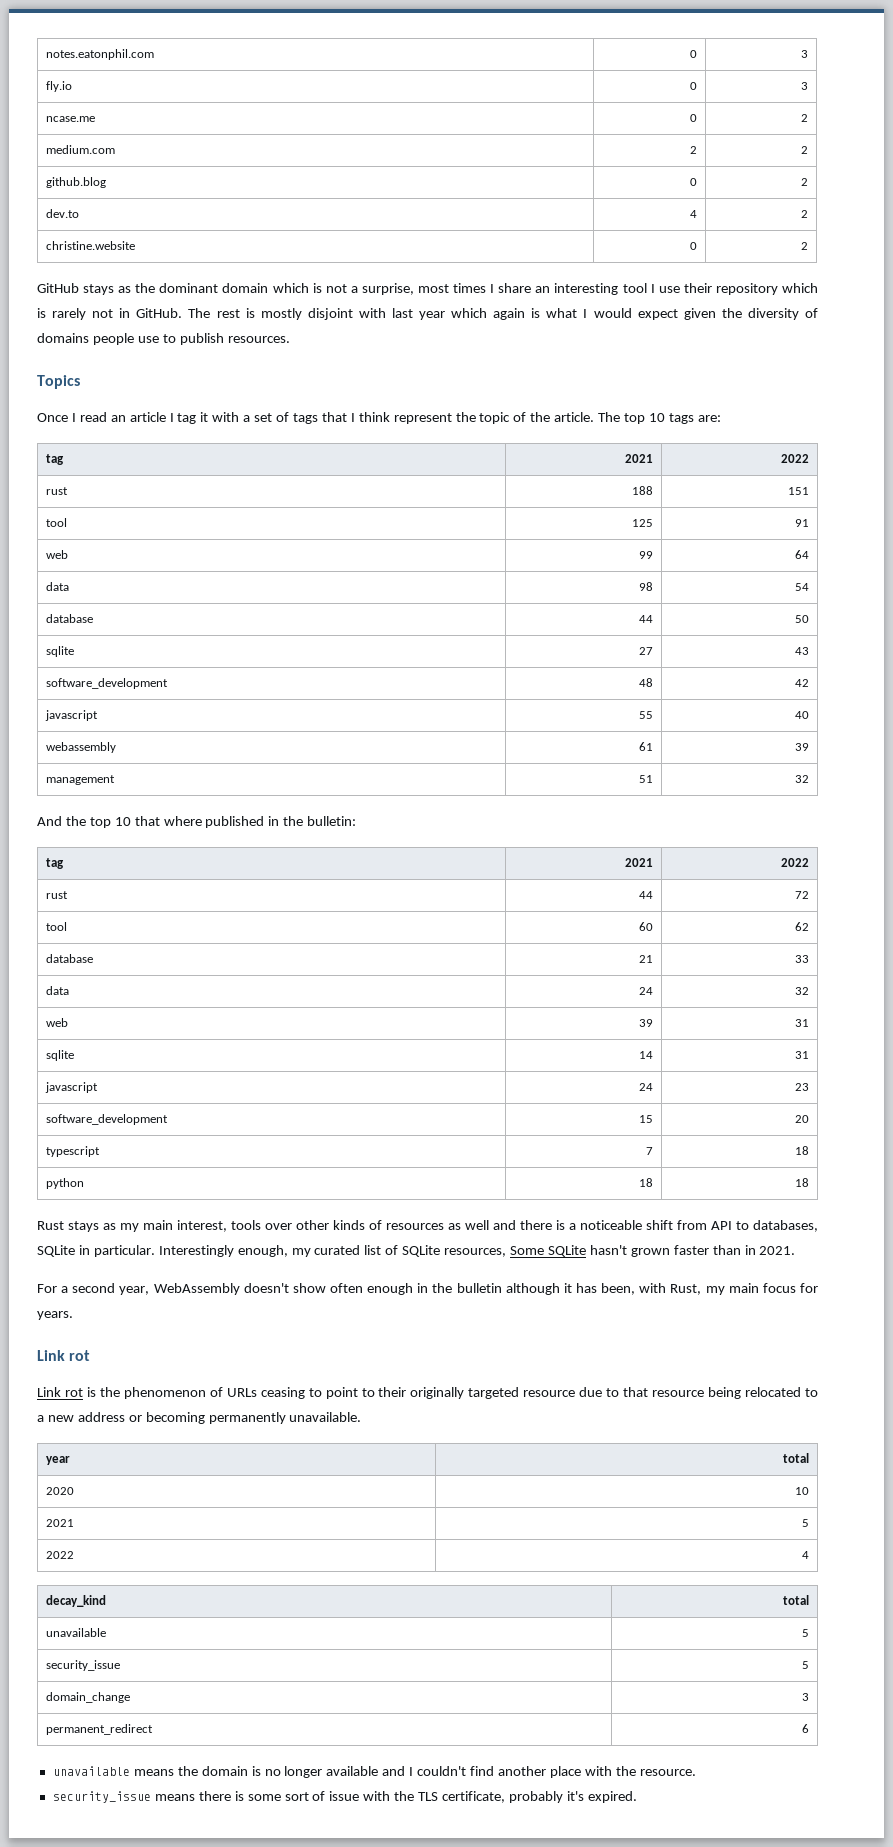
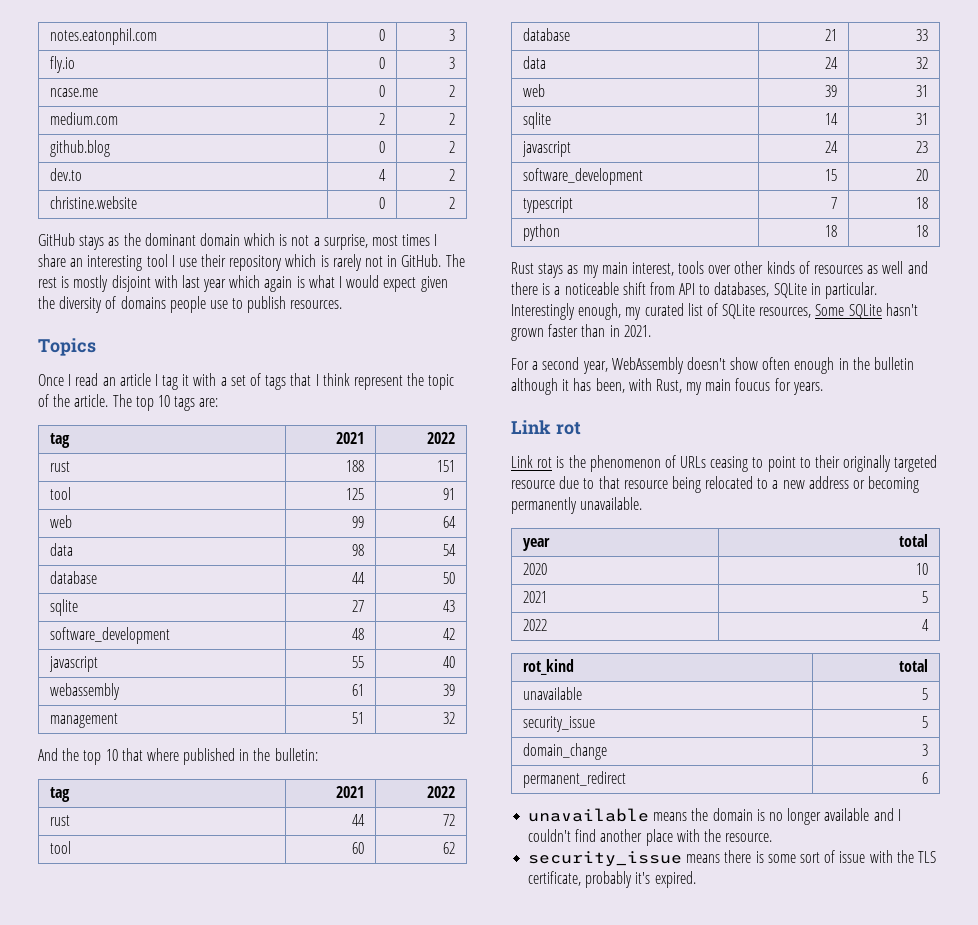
- For a second year, WebAssembly doesn't show often enough in the bulletin although it has been, with Rust, my main focus for years.
+ For a second year, WebAssembly doesn't show often enough in the bulletin although it has been, with Rust, my main foucus for years.
- decay_kind | total
+ rot_kind | total

